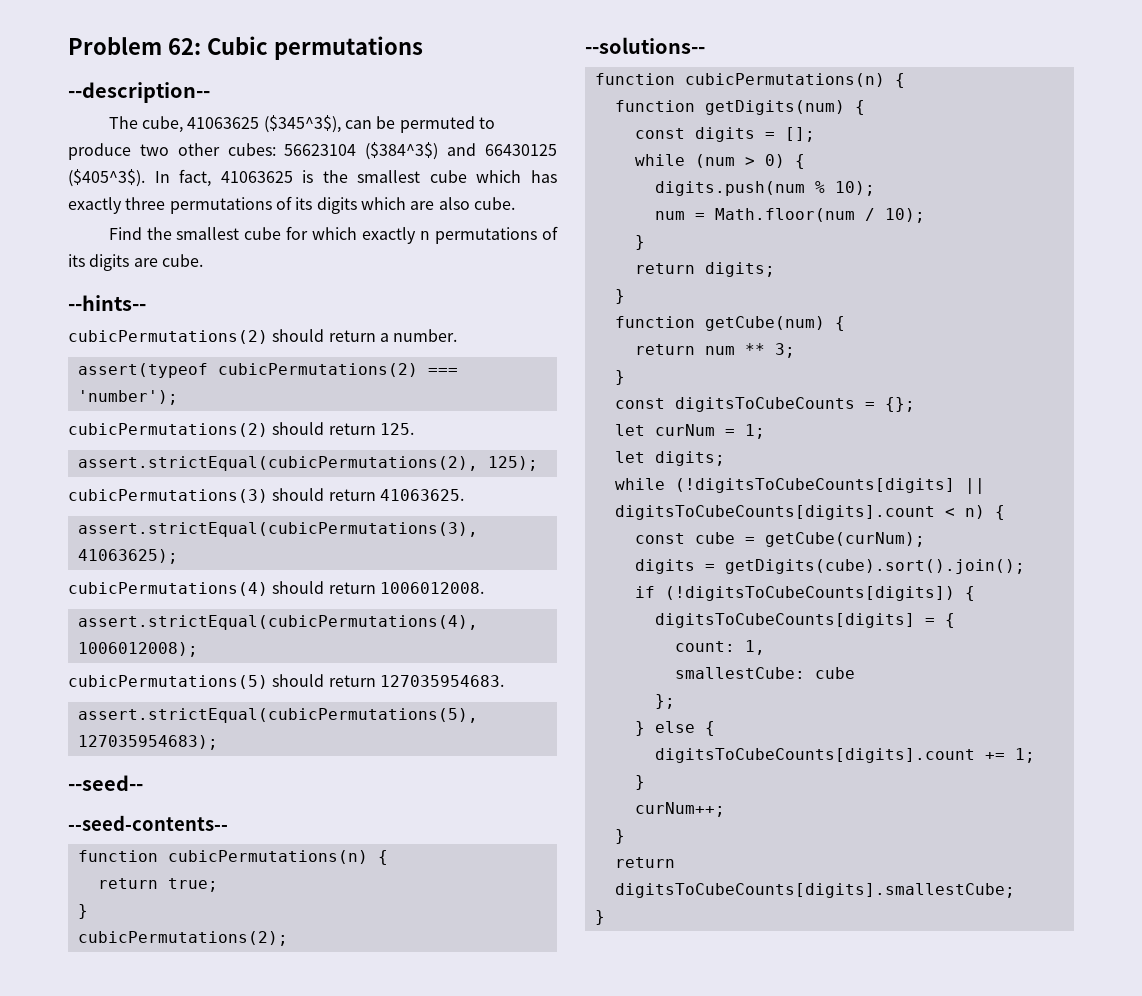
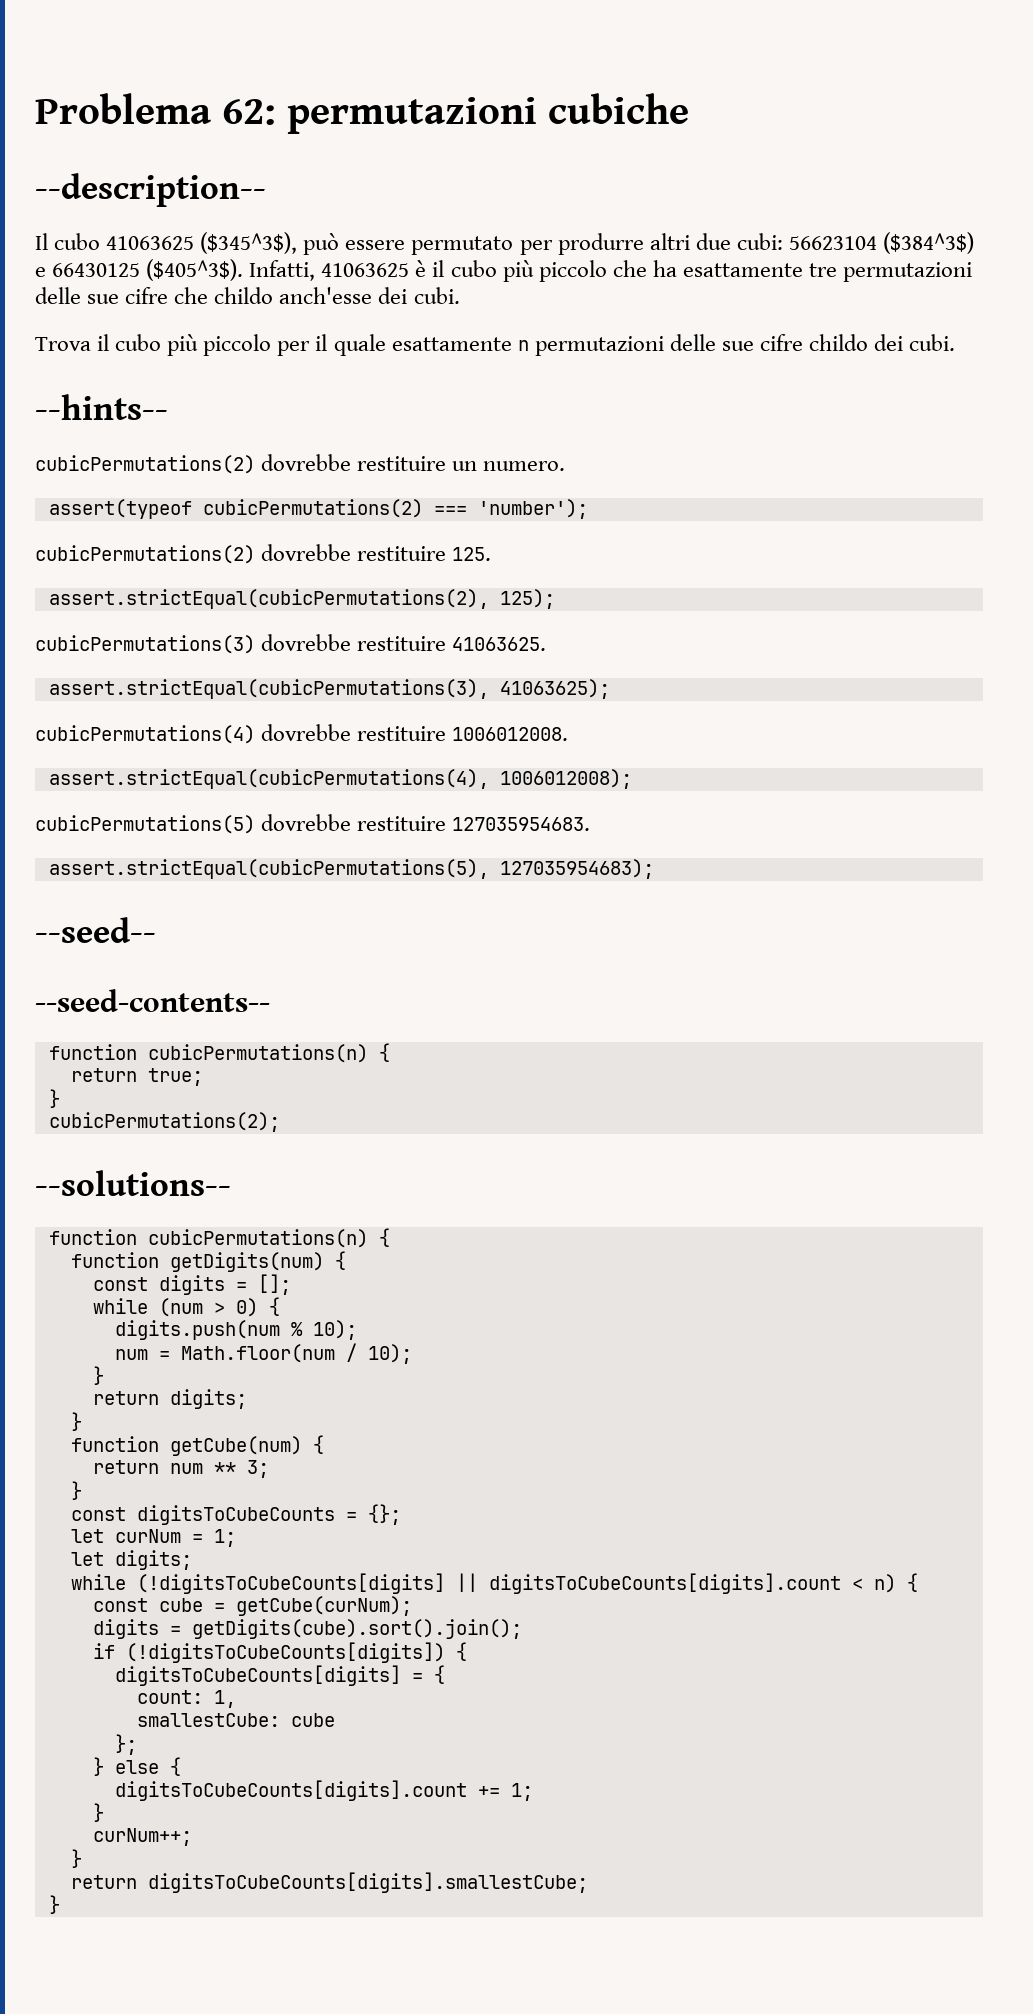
- Problem 62: Cubic permutations
+ Problema 62: permutazioni cubiche
  --description--
- The cube, 41063625 ($345^3$), can be permuted to produce two other cubes: 56623104 ($384^3$) and 66430125 ($405^3$).
+ Il cubo 41063625 ($345^3$), può essere permutato per produrre altri due cubi: 56623104 ($384^3$) e 66430125 ($405^3$).
- In fact, 41063625 is the smallest cube which has exactly three permutations of its digits which are also cube.
- Find the smallest cube for which exactly n permutations of its digits are cube.
+ Infatti, 41063625 è il cubo più piccolo che ha esattamente tre permutazioni delle sue cifre che childo anch'esse dei cubi.
+ Trova il cubo più piccolo per il quale esattamente n permutazioni delle sue cifre childo dei cubi.
  --hints--
- cubicPermutations(2) should return a number.
+ cubicPermutations(2) dovrebbe restituire un numero.
- cubicPermutations(2) should return 125.
+ cubicPermutations(2) dovrebbe restituire 125.
- cubicPermutations(3) should return 41063625.
+ cubicPermutations(3) dovrebbe restituire 41063625.
- cubicPermutations(4) should return 1006012008.
+ cubicPermutations(4) dovrebbe restituire 1006012008.
- cubicPermutations(5) should return 127035954683.
+ cubicPermutations(5) dovrebbe restituire 127035954683.

